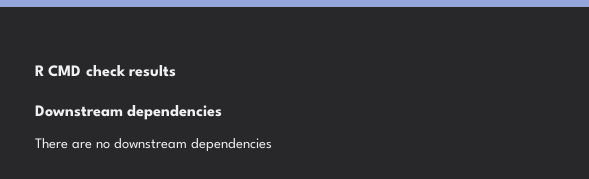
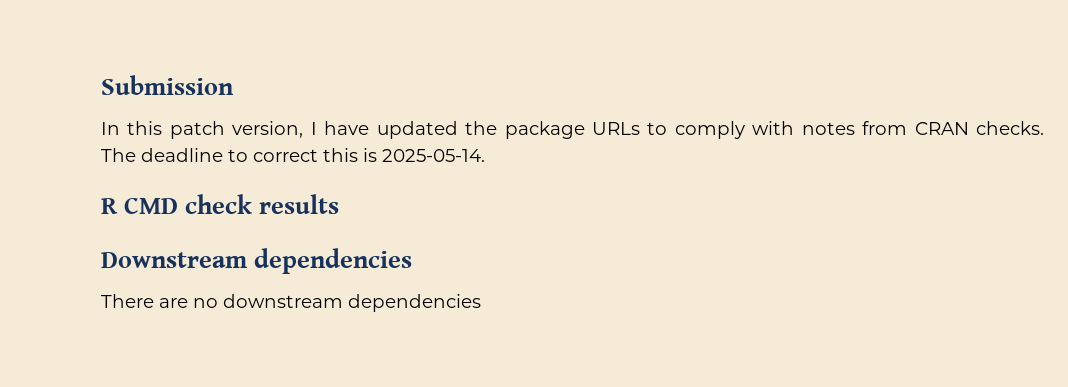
+ Submission
+ In this patch version, I have updated the package URLs to comply with notes from CRAN checks. The deadline to correct this is 2025-05-14.

